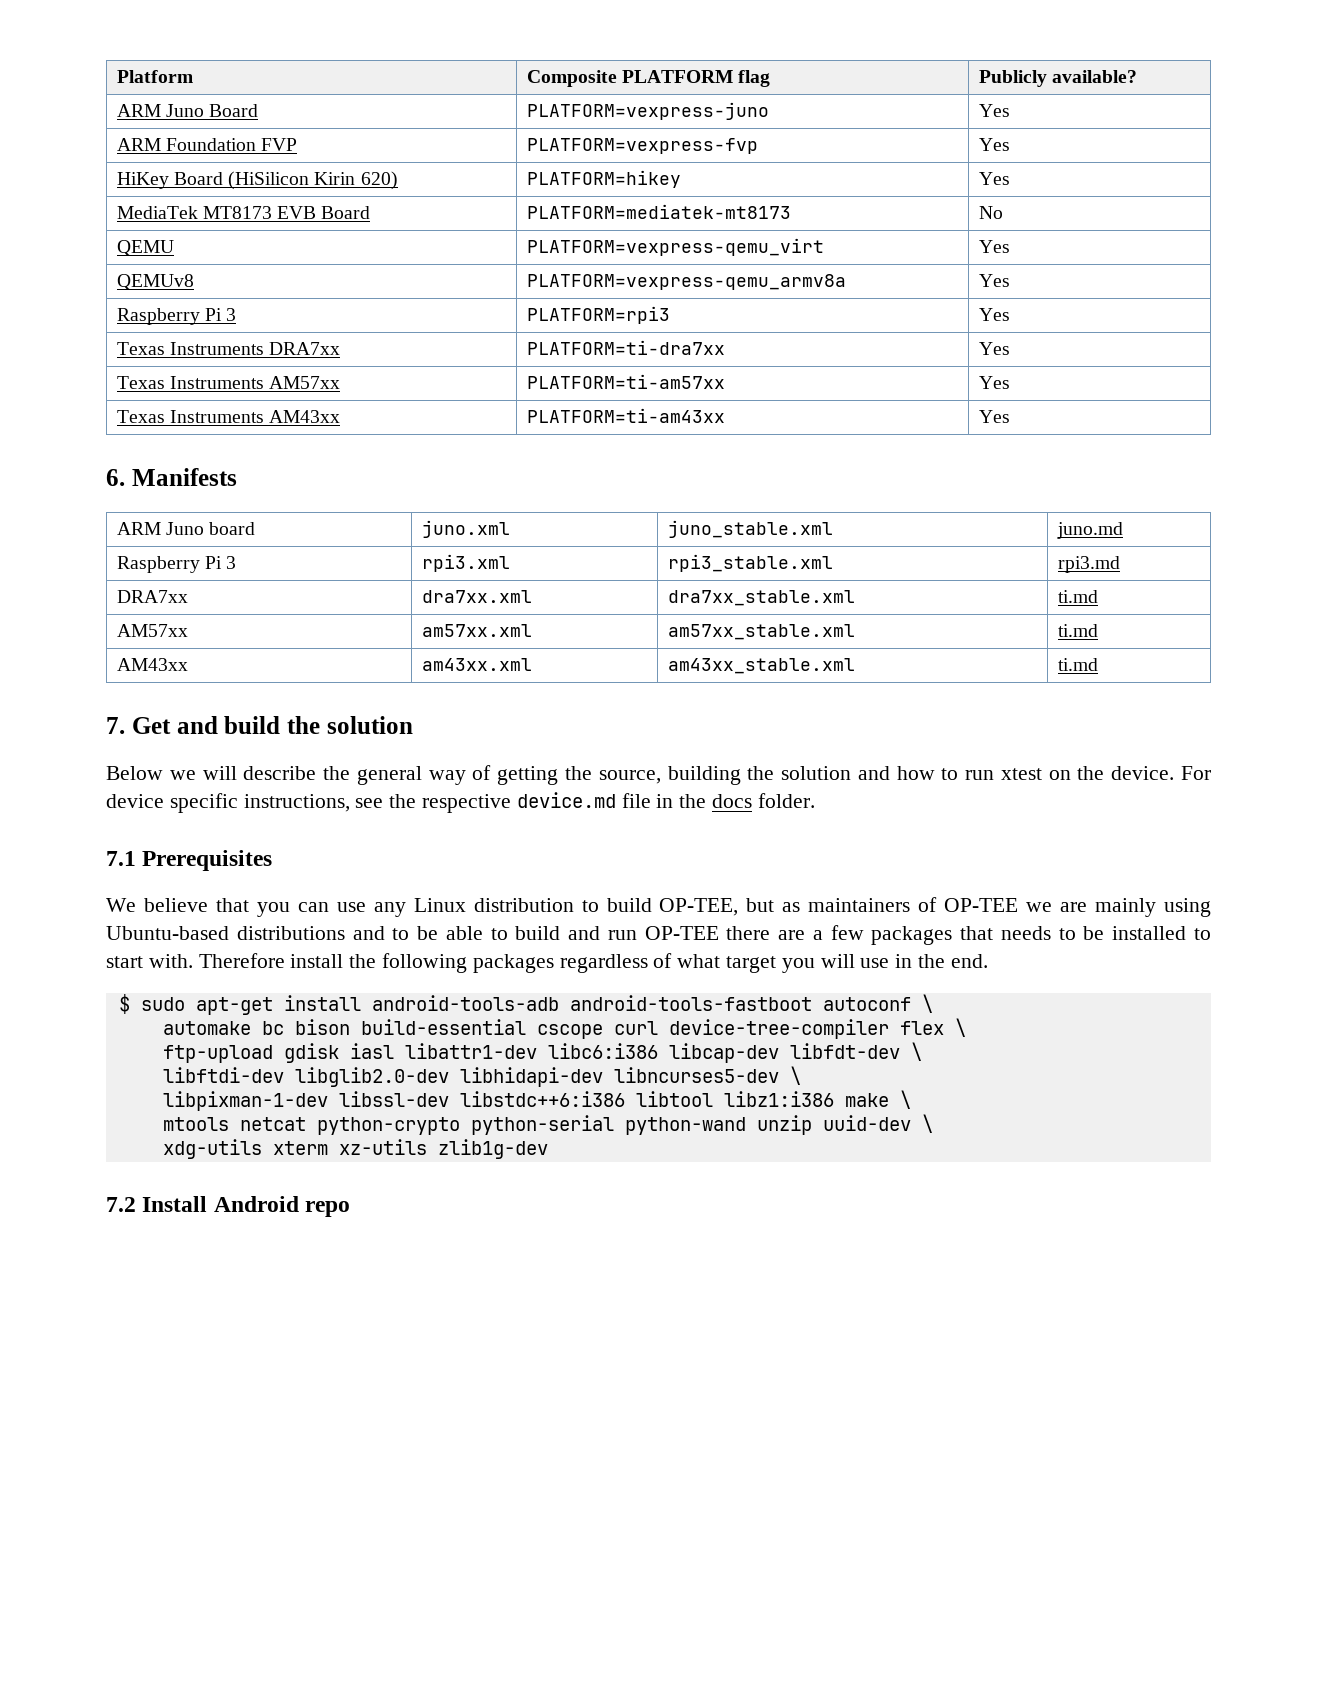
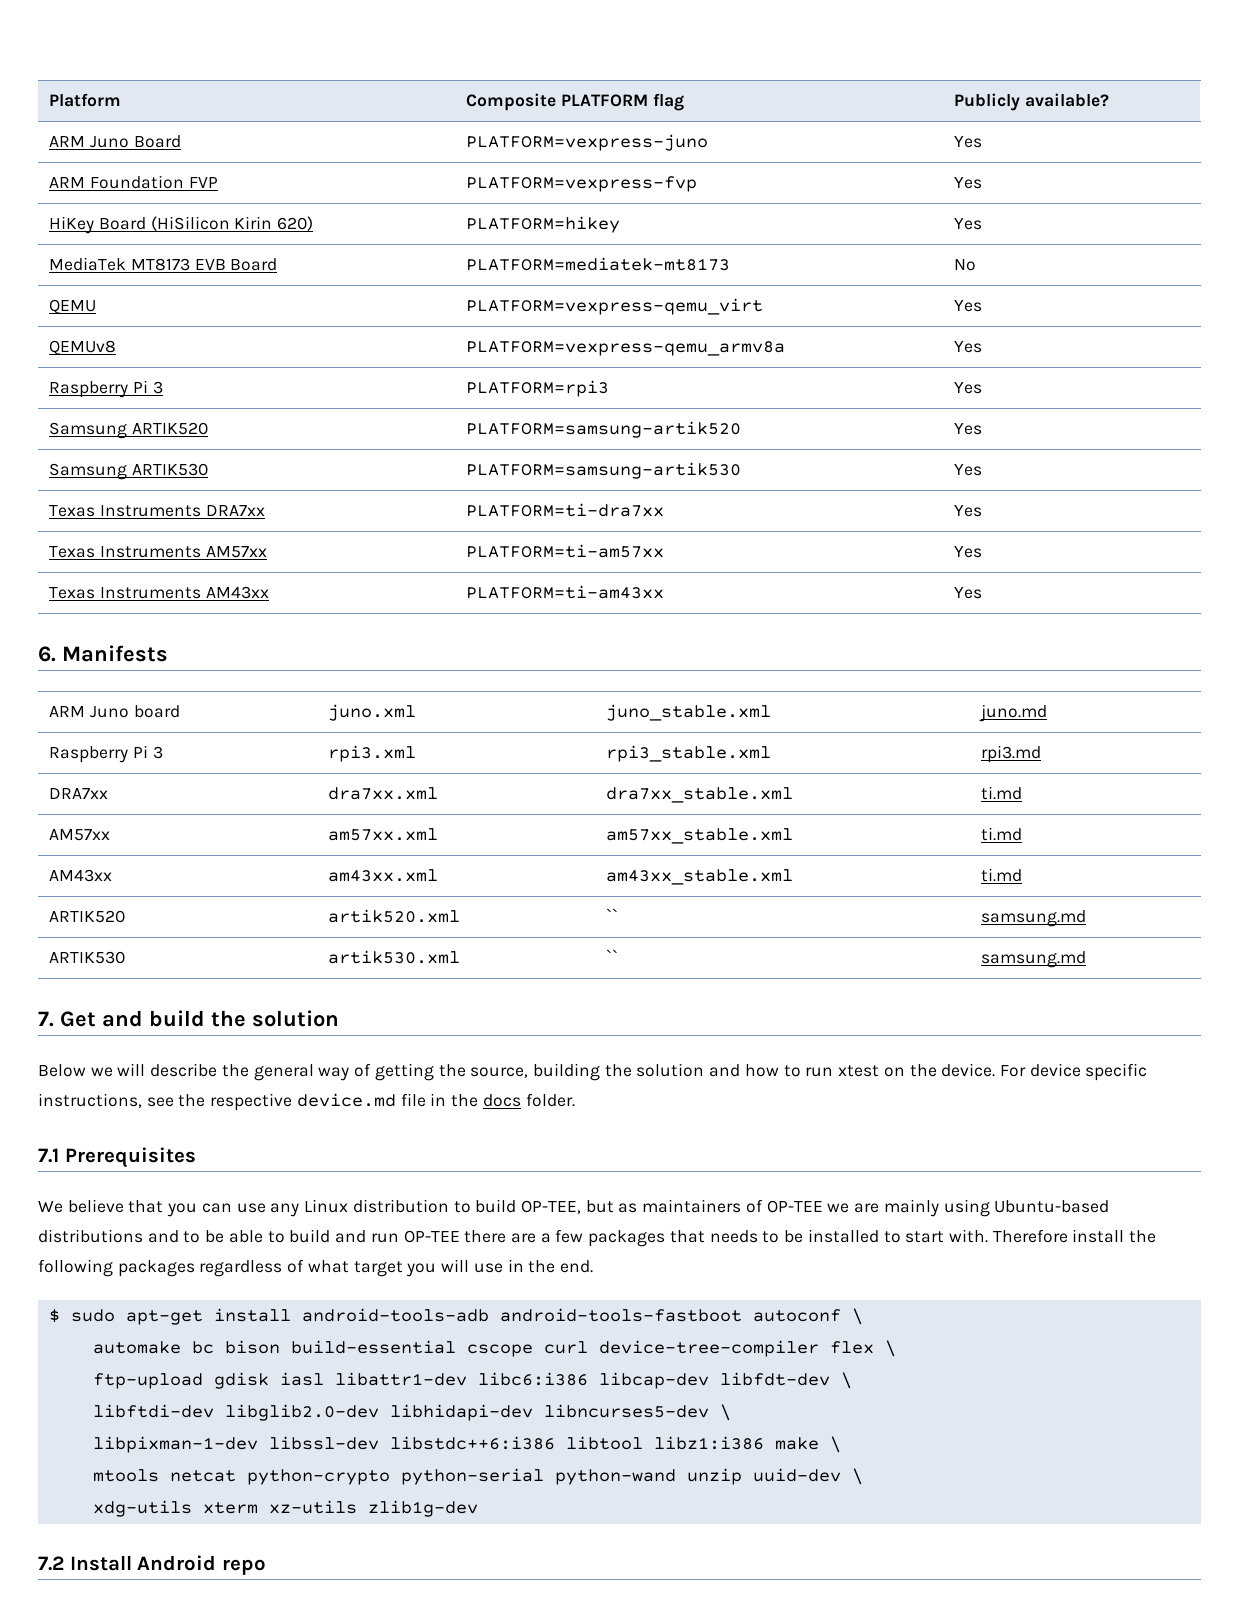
+ Samsung ARTIK520 | PLATFORM=samsung-artik520 | Yes
+ Samsung ARTIK530 | PLATFORM=samsung-artik530 | Yes
+ ARTIK520 | artik520.xml | `` | samsung.md
+ ARTIK530 | artik530.xml | `` | samsung.md

